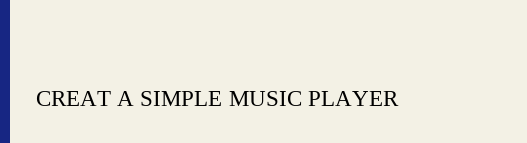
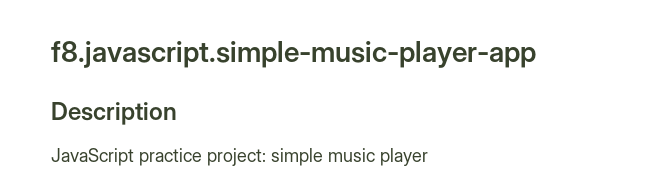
- CREAT A SIMPLE MUSIC PLAYER
+ f8.javascript.simple-music-player-app
+ Description
+ JavaScript practice project: simple music player

